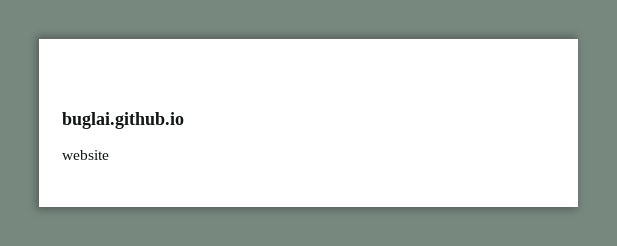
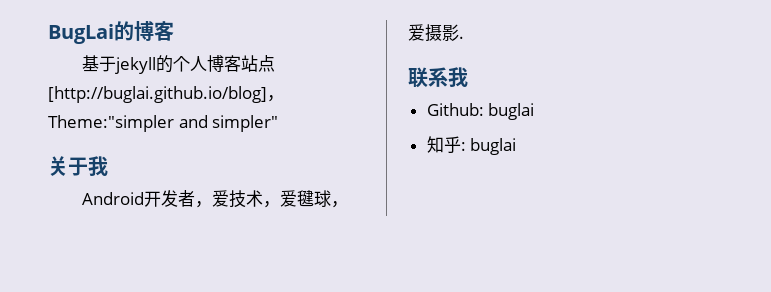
- buglai.github.io
- website
+ BugLai的博客
+ 基于jekyll的个人博客站点[http://buglai.github.io/blog]，Theme:"simpler and simpler"
+ 关于我
+ Android开发者，爱技术，爱毽球，爱摄影.
+ 联系我
+ Github: buglai
+ 知乎: buglai

